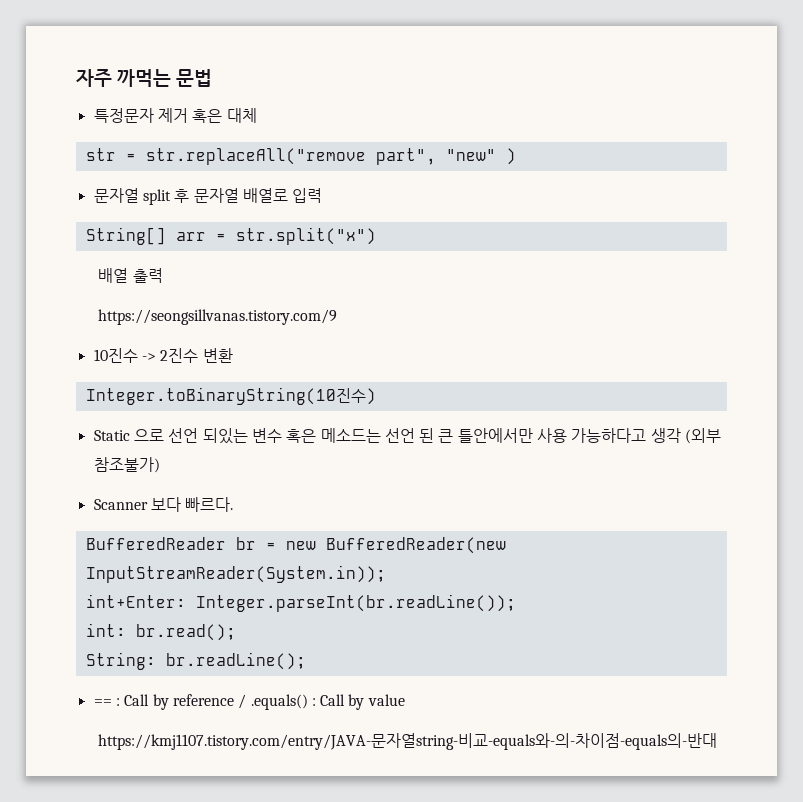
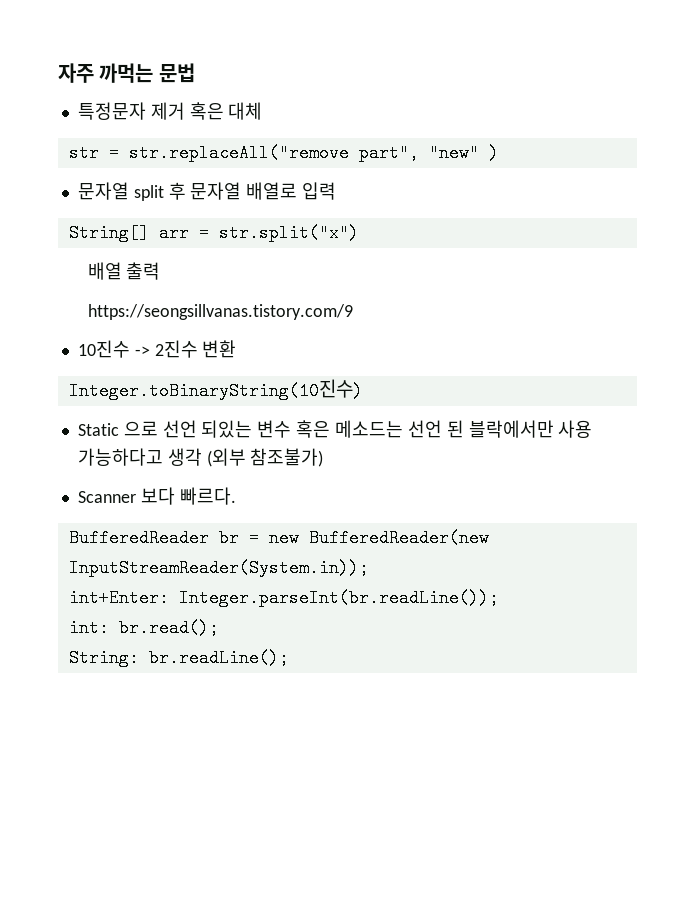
- Static 으로 선언 되있는 변수 혹은 메소드는 선언 된 큰 틀안에서만 사용 가능하다고 생각 (외부 참조불가)
+ Static 으로 선언 되있는 변수 혹은 메소드는 선언 된 블락에서만 사용 가능하다고 생각 (외부 참조불가)
- == : Call by reference / .equals() : Call by value
- https://kmj1107.tistory.com/entry/JAVA-문자열string-비교-equals와-의-차이점-equals의-반대

